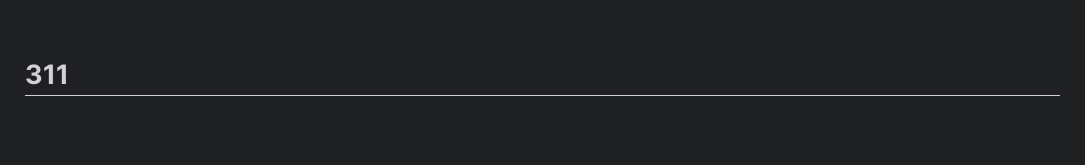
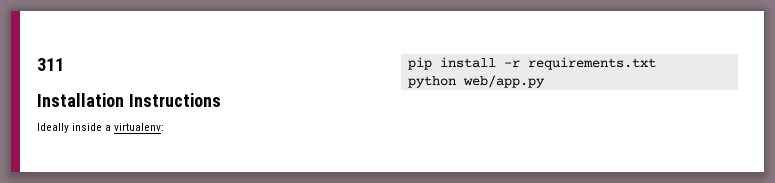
+ Installation Instructions
+ Ideally inside a virtualenv:
+ pip install -r requirements.txt
+ python web/app.py

